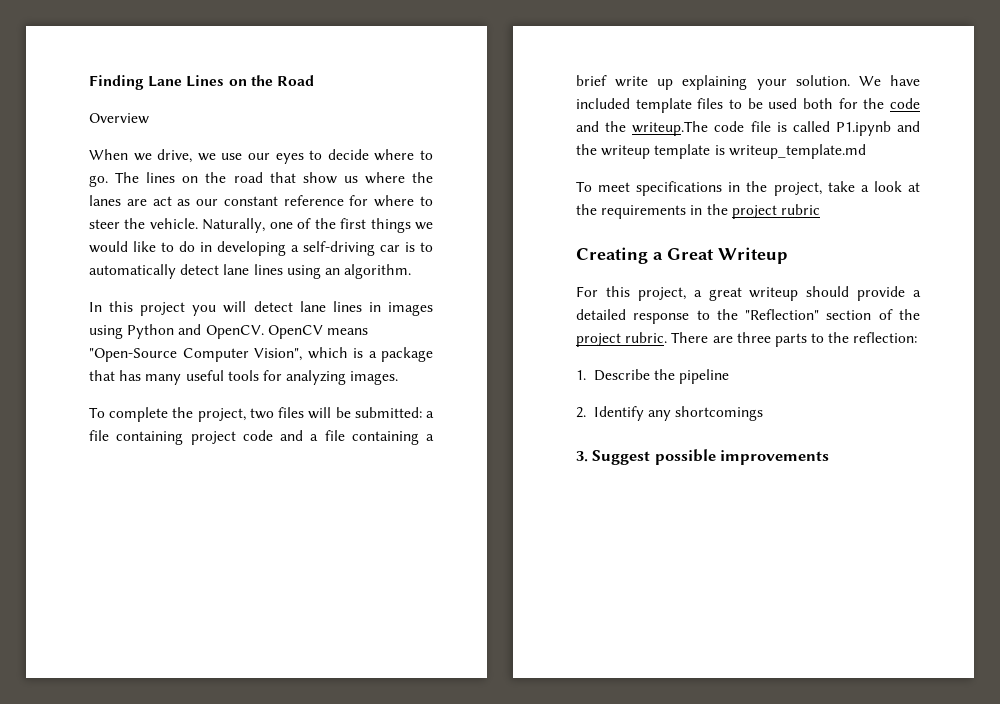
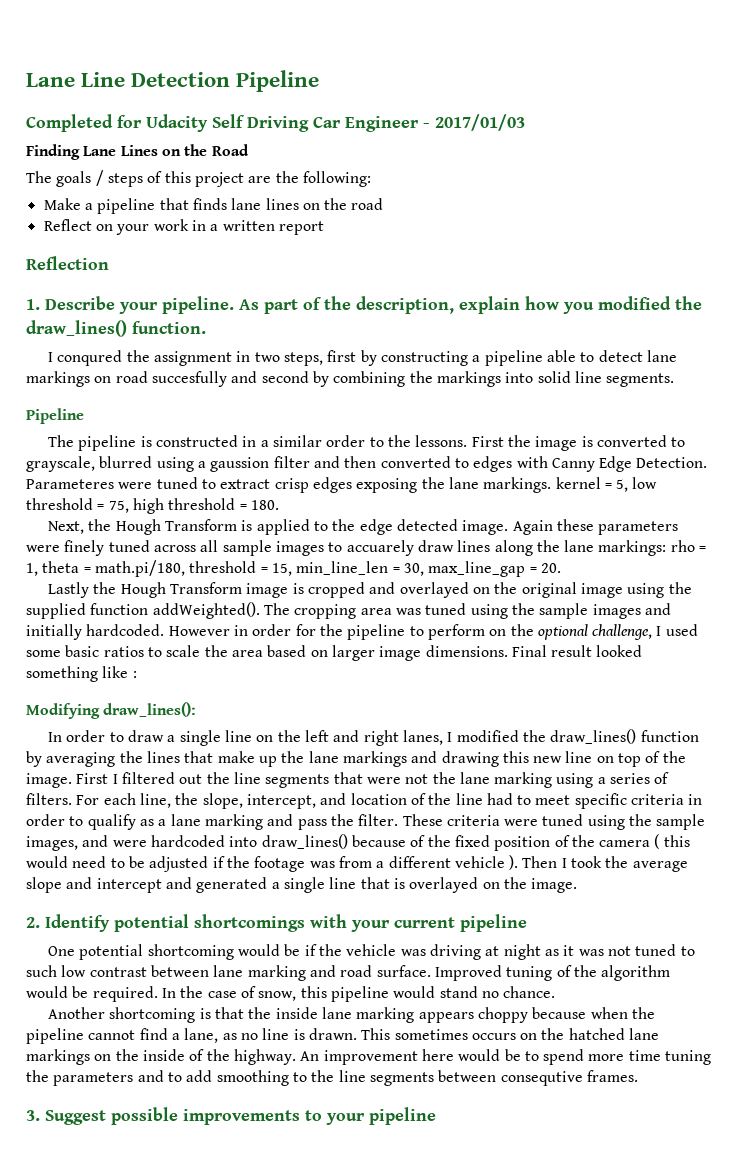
+ Lane Line Detection Pipeline
+ Completed for Udacity Self Driving Car Engineer - 2017/01/03
- Overview
- When we drive, we use our eyes to decide where to go. The lines on the road that show us where the lanes are act as our constant reference for where to steer the vehicle. Naturally, one of the first things we would like to do in developing a self-driving car is to automatically detect lane lines using an algorithm.
- In this project you will detect lane lines in images using Python and OpenCV. OpenCV means "Open-Source Computer Vision", which is a package that has many useful tools for analyzing images.
- To complete the project, two files will be submitted: a file containing project code and a file containing a brief write up explaining your solution. We have included template files to be used both for the code and the writeup.The code file is called P1.ipynb and the writeup template is writeup_template.md
- To meet specifications in the project, take a look at the requirements in the project rubric
- Creating a Great Writeup
- For this project, a great writeup should provide a detailed response to the "Reflection" section of the project rubric. There are three parts to the reflection:
- 1. Describe the pipeline
- 2. Identify any shortcomings
+ The goals / steps of this project are the following:
+ Make a pipeline that finds lane lines on the road
+ Reflect on your work in a written report
+ Reflection
+ 1. Describe your pipeline. As part of the description, explain how you modified the draw_lines() function.
+ I conqured the assignment in two steps, first by constructing a pipeline able to detect lane markings on road succesfully and second by combining the markings into solid line segments.
+ Pipeline
+ The pipeline is constructed in a similar order to the lessons. First the image is converted to grayscale, blurred using a gaussion filter and then converted to edges with Canny Edge Detection. Parameteres were tuned to extract crisp edges exposing the lane markings. kernel = 5, low threshold = 75, high threshold = 180.
+ Next, the Hough Transform is applied to the edge detected image. Again these parameters were finely tuned across all sample images to accuarely draw lines along the lane markings: rho = 1, theta = math.pi/180, threshold = 15, min_line_len = 30, max_line_gap = 20.
+ Lastly the Hough Transform image is cropped and overlayed on the original image using the supplied function addWeighted(). The cropping area was tuned using the sample images and initially hardcoded. However in order for the pipeline to perform on the optional challenge, I used some basic ratios to scale the area based on larger image dimensions. Final result looked something like :
+ Modifying draw_lines():
+ In order to draw a single line on the left and right lanes, I modified the draw_lines() function by averaging the lines that make up the lane markings and drawing this new line on top of the image. First I filtered out the line segments that were not the lane marking using a series of filters. For each line, the slope, intercept, and location of the line had to meet specific criteria in order to qualify as a lane marking and pass the filter. These criteria were tuned using the sample images, and were hardcoded into draw_lines() because of the fixed position of the camera ( this would need to be adjusted if the footage was from a different vehicle ). Then I took the average slope and intercept and generated a single line that is overlayed on the image.
+ 2. Identify potential shortcomings with your current pipeline
+ One potential shortcoming would be if the vehicle was driving at night as it was not tuned to such low contrast between lane marking and road surface. Improved tuning of the algorithm would be required. In the case of snow, this pipeline would stand no chance.
+ Another shortcoming is that the inside lane marking appears choppy because when the pipeline cannot find a lane, as no line is drawn. This sometimes occurs on the hatched lane markings on the inside of the highway. An improvement here would be to spend more time tuning the parameters and to add smoothing to the line segments between consequtive frames.
- 3. Suggest possible improvements
+ 3. Suggest possible improvements to your pipeline

